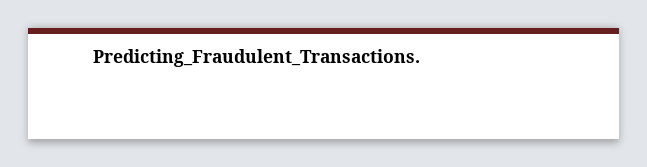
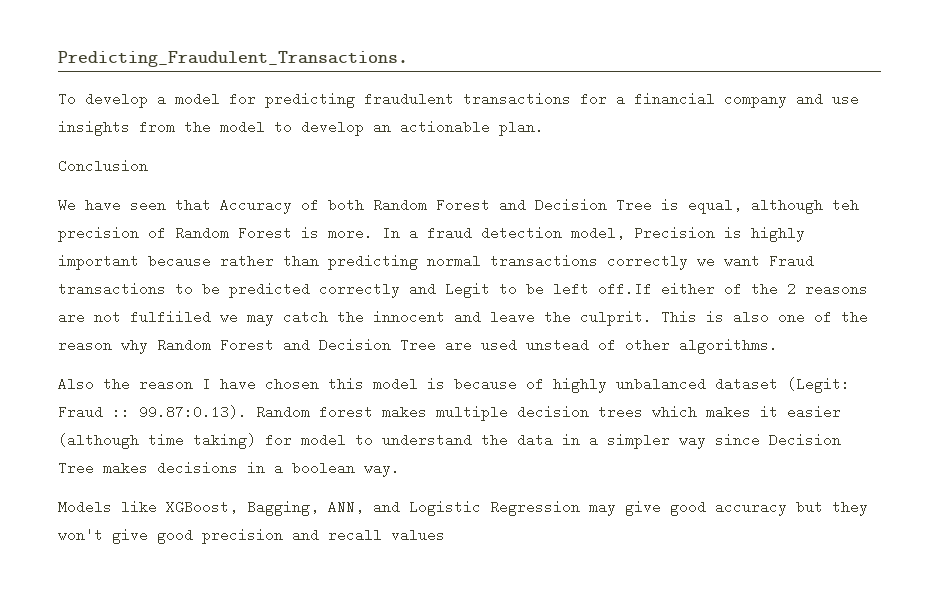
+ To develop a model for predicting fraudulent transactions for a financial company and use insights from the model to develop an actionable plan.
+ Conclusion
+ We have seen that Accuracy of both Random Forest and Decision Tree is equal, although teh precision of Random Forest is more. In a fraud detection model, Precision is highly important because rather than predicting normal transactions correctly we want Fraud transactions to be predicted correctly and Legit to be left off.If either of the 2 reasons are not fulfiiled we may catch the innocent and leave the culprit. This is also one of the reason why Random Forest and Decision Tree are used unstead of other algorithms.
+ Also the reason I have chosen this model is because of highly unbalanced dataset (Legit: Fraud :: 99.87:0.13). Random forest makes multiple decision trees which makes it easier (although time taking) for model to understand the data in a simpler way since Decision Tree makes decisions in a boolean way.
+ Models like XGBoost, Bagging, ANN, and Logistic Regression may give good accuracy but they won't give good precision and recall values

